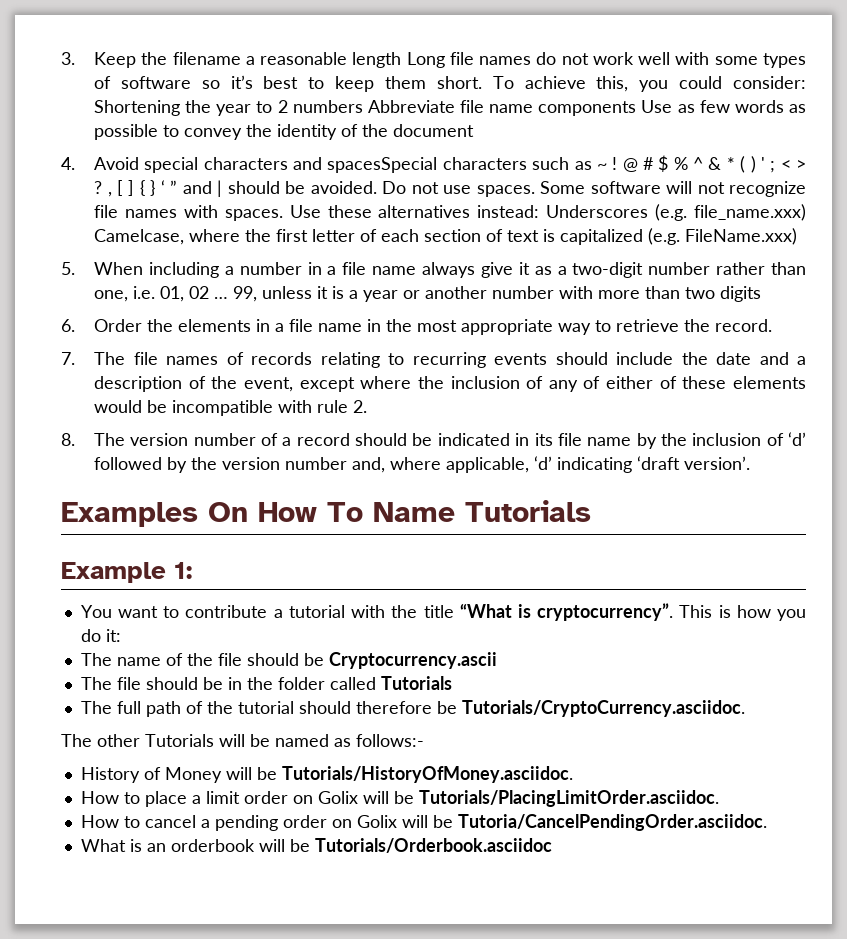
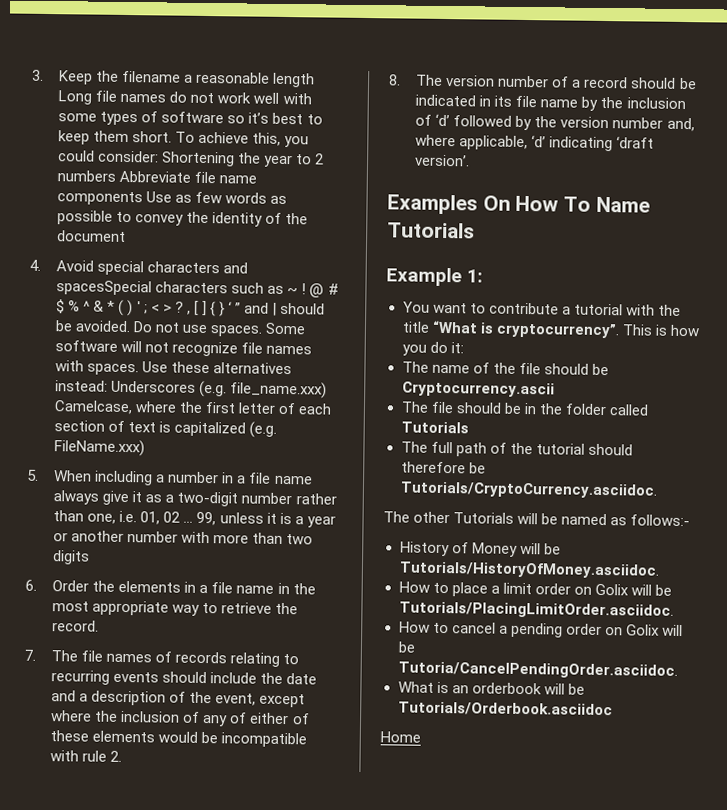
+ Home

